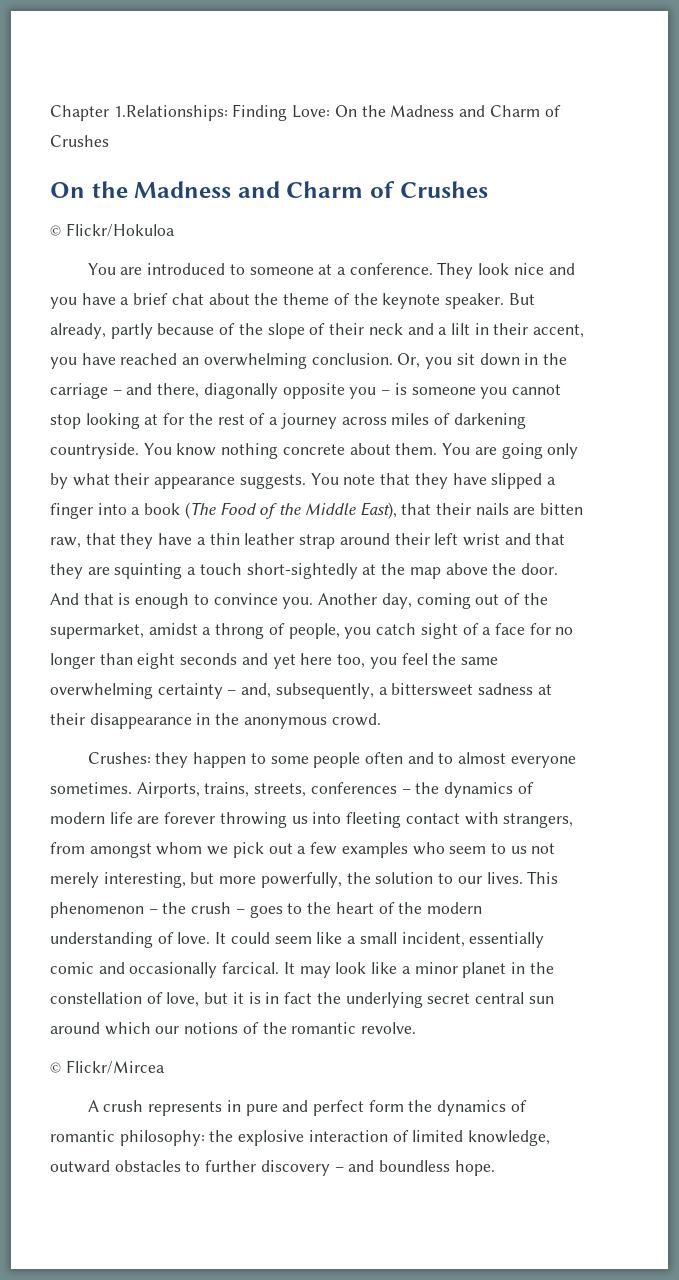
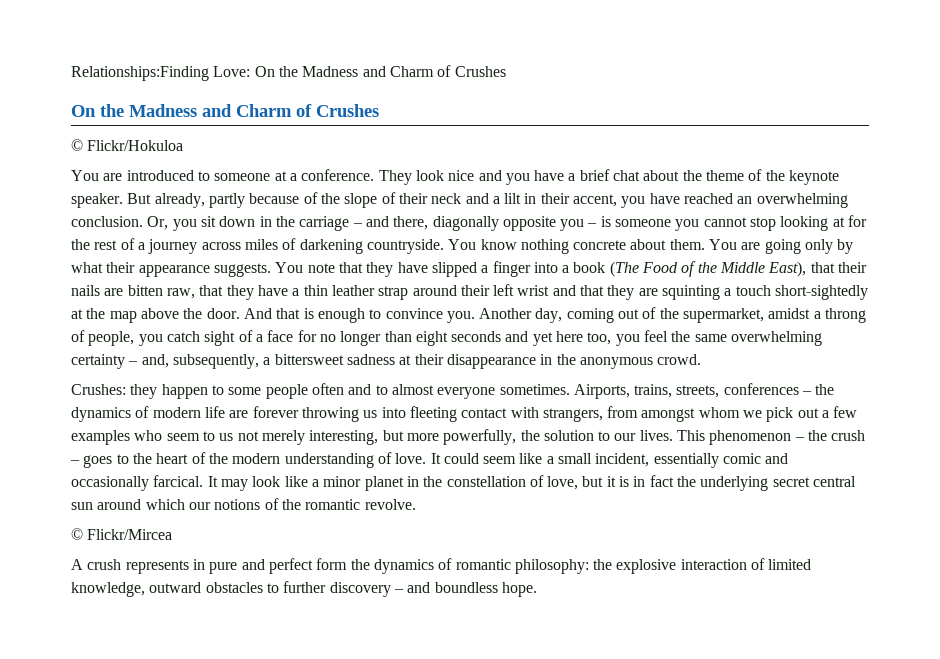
- Chapter 1.Relationships: Finding Love: On the Madness and Charm of Crushes
+ Relationships:Finding Love: On the Madness and Charm of Crushes

